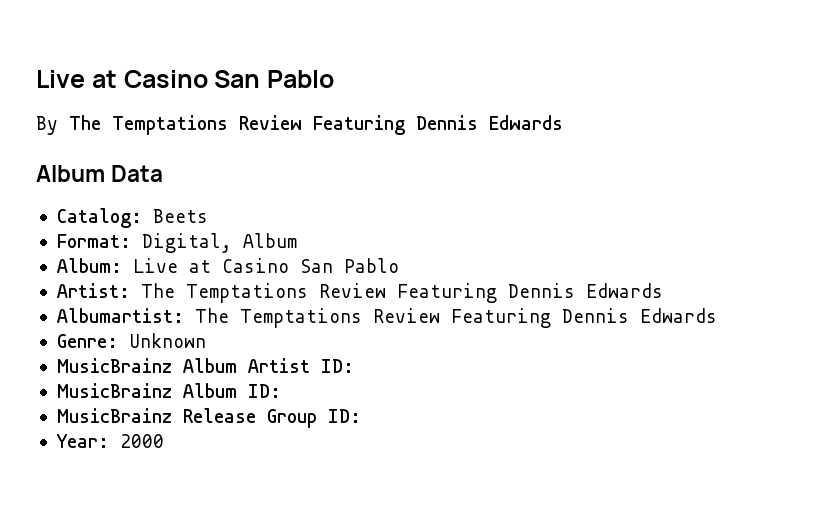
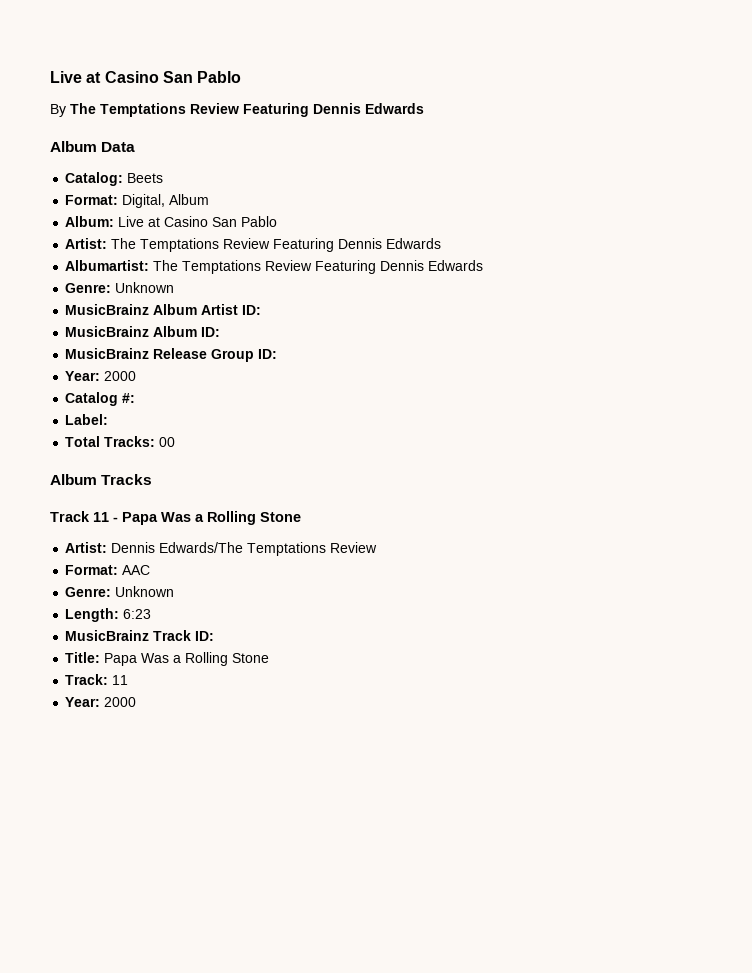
+ Catalog #:
+ Label:
+ Total Tracks: 00
+ Album Tracks
+ Track 11 - Papa Was a Rolling Stone
+ Artist: Dennis Edwards/The Temptations Review
+ Format: AAC
+ Genre: Unknown
+ Length: 6:23
+ MusicBrainz Track ID:
+ Title: Papa Was a Rolling Stone
+ Track: 11
+ Year: 2000

